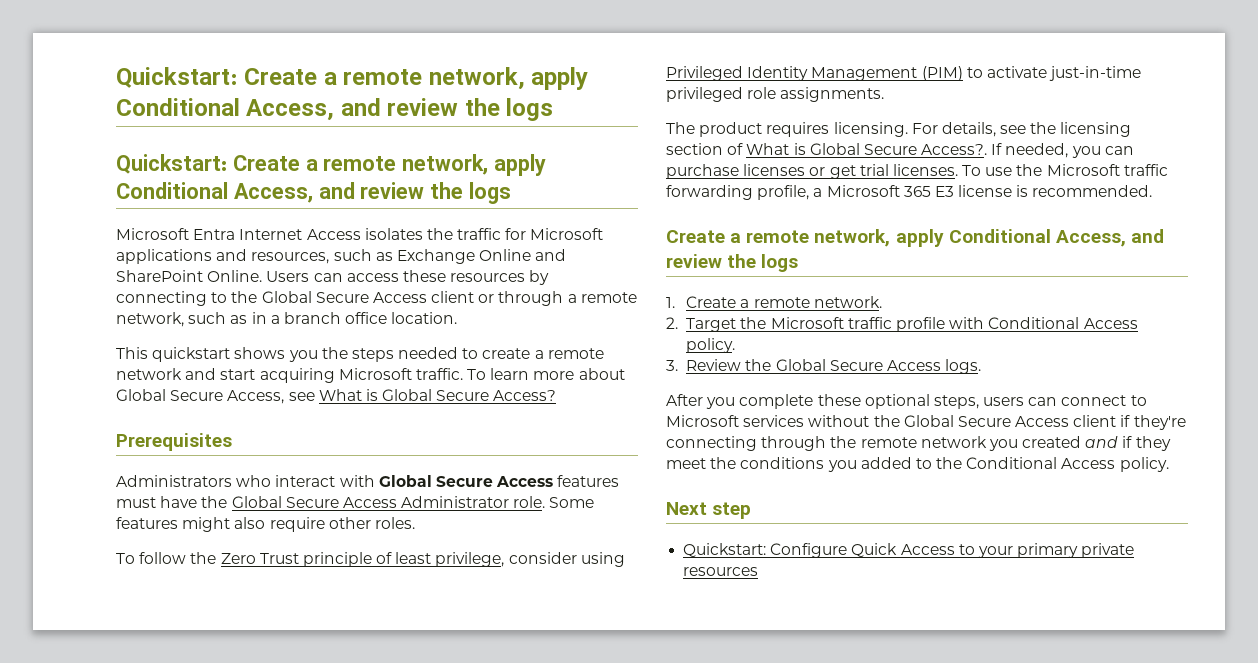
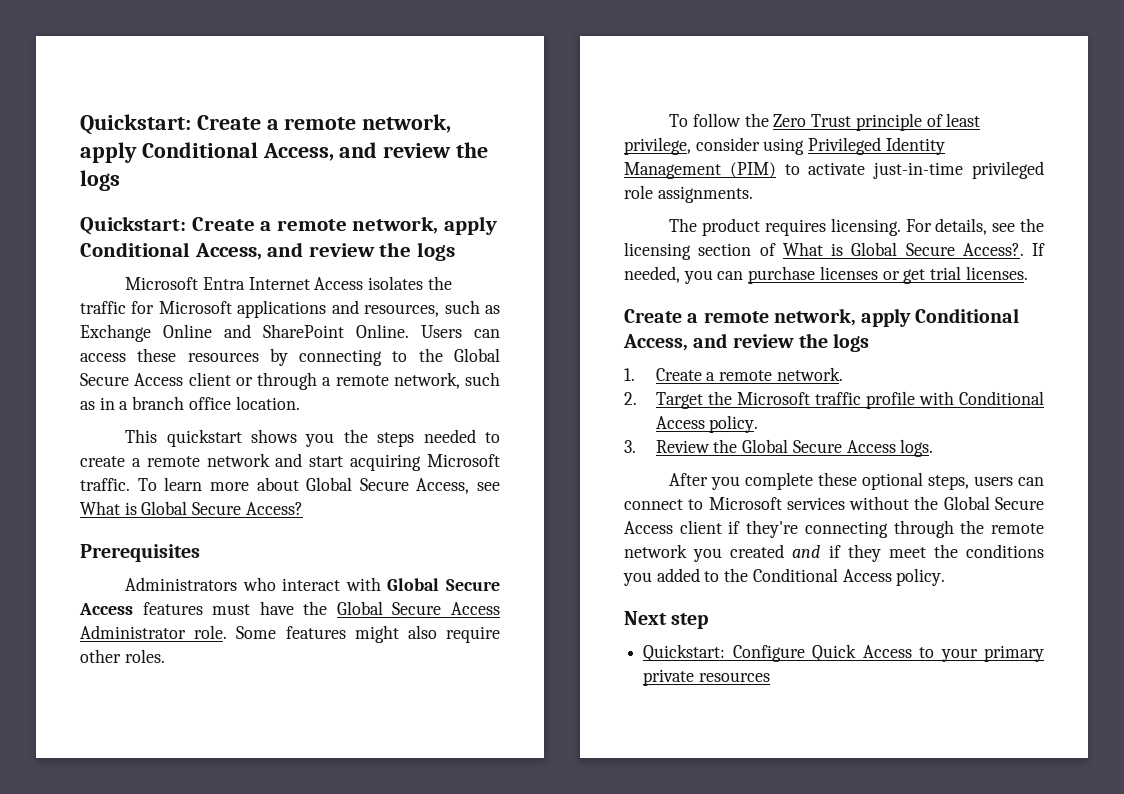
- To use the Microsoft traffic forwarding profile, a Microsoft 365 E3 license is recommended.

